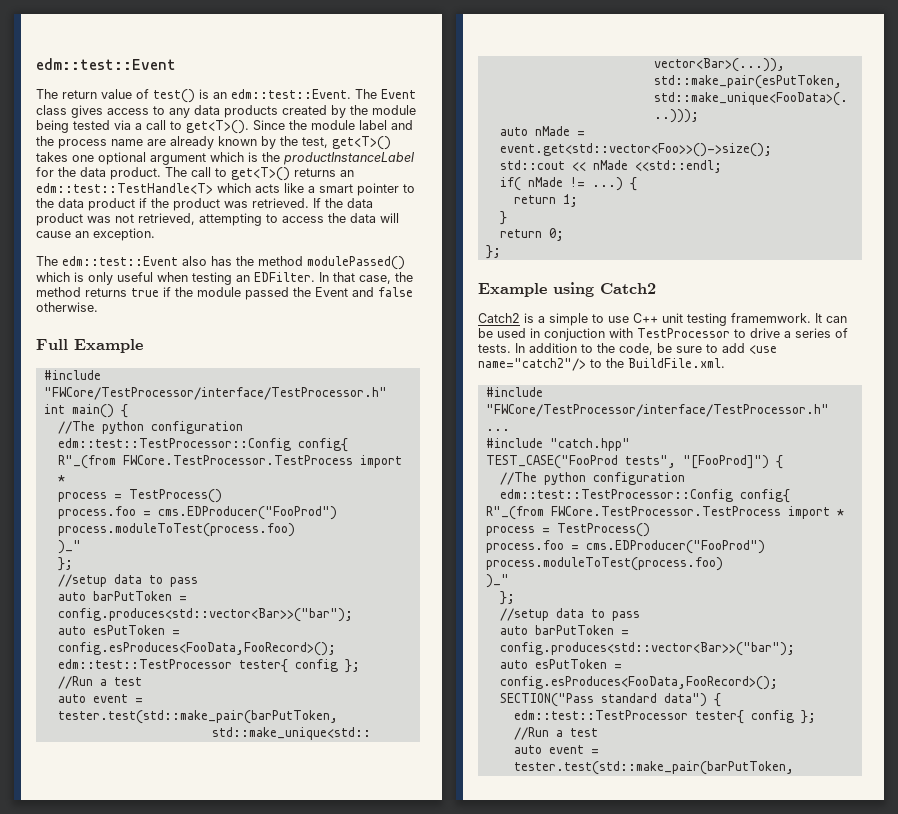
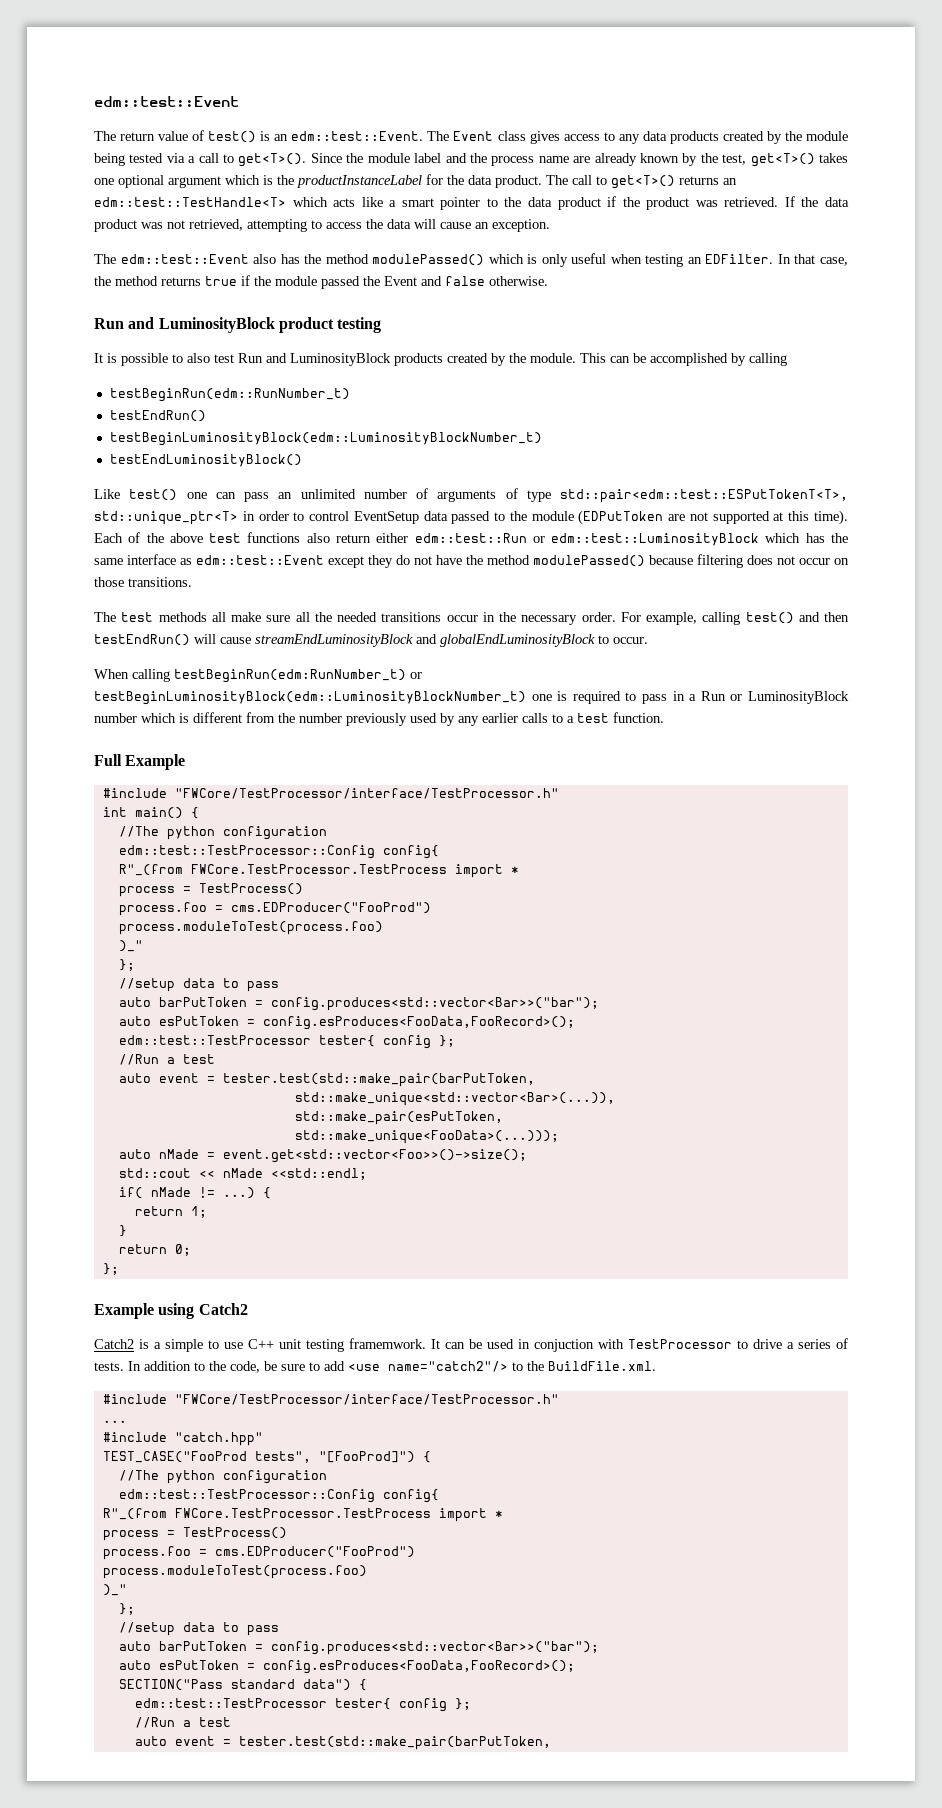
+ Run and LuminosityBlock product testing
+ It is possible to also test Run and LuminosityBlock products created by the module. This can be accomplished by calling
+ testBeginRun(edm::RunNumber_t)
+ testEndRun()
+ testBeginLuminosityBlock(edm::LuminosityBlockNumber_t)
+ testEndLuminosityBlock()
+ Like test() one can pass an unlimited number of arguments of type std::pair<edm::test::ESPutTokenT<T>, std::unique_ptr<T> in order to control EventSetup data passed to the module (EDPutToken are not supported at this time). Each of the above test functions also return either edm::test::Run or edm::test::LuminosityBlock which has the same interface as edm::test::Event except they do not have the method modulePassed() because filtering does not occur on those transitions.
+ The test methods all make sure all the needed transitions occur in the necessary order. For example, calling test() and then testEndRun() will cause streamEndLuminosityBlock and globalEndLuminosityBlock to occur.
+ When calling testBeginRun(edm:RunNumber_t) or testBeginLuminosityBlock(edm::LuminosityBlockNumber_t) one is required to pass in a Run or LuminosityBlock number which is different from the number previously used by any earlier calls to a test function.

